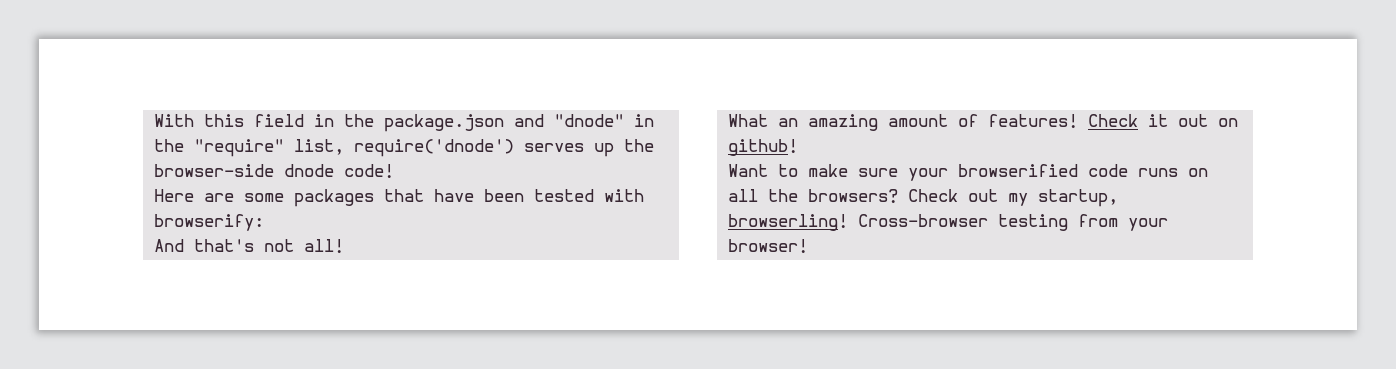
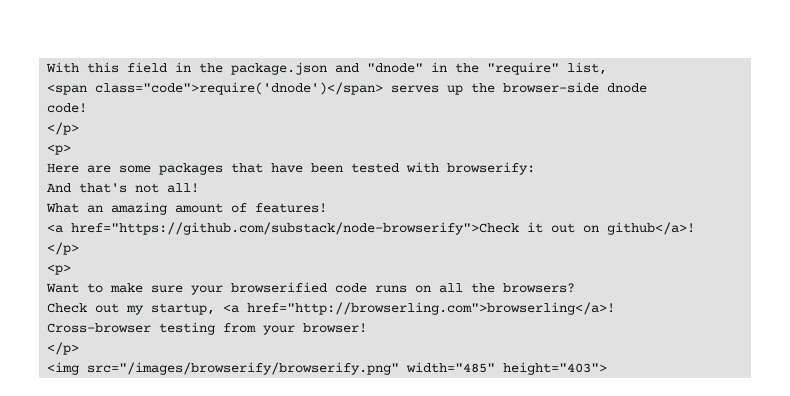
- With this field in the package.json and "dnode" in the "require" list, require('dnode') serves up the browser-side dnode code!
+ With this field in the package.json and "dnode" in the "require" list,
+ <span class="code">require('dnode')</span> serves up the browser-side dnode
+ code!
+ </p>
+ <p>
- What an amazing amount of features! Check it out on github!
+ What an amazing amount of features!
+ <a href="https://github.com/substack/node-browserify">Check it out on github</a>!
+ </p>
+ <p>
- Want to make sure your browserified code runs on all the browsers? Check out my startup, browserling! Cross-browser testing from your browser!
+ Want to make sure your browserified code runs on all the browsers?
+ Check out my startup, <a href="http://browserling.com">browserling</a>!
+ Cross-browser testing from your browser!
+ </p>
+ <img src="/images/browserify/browserify.png" width="485" height="403">

